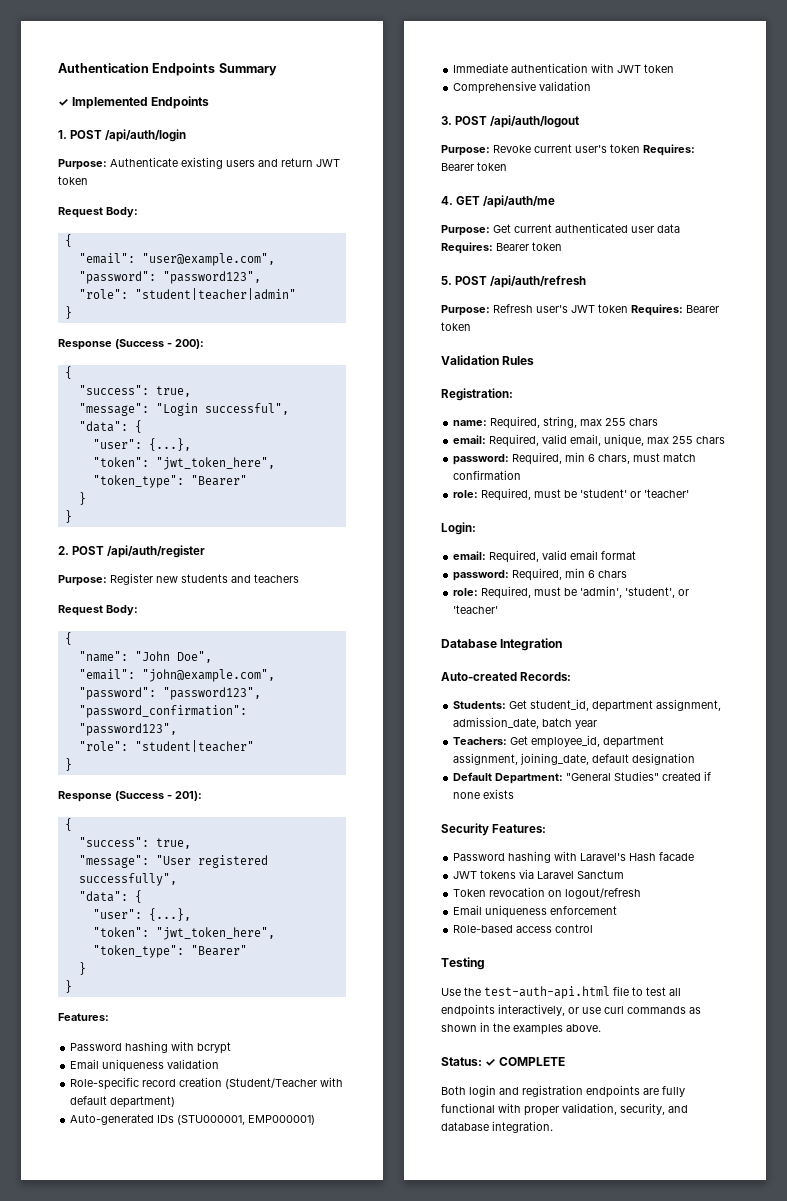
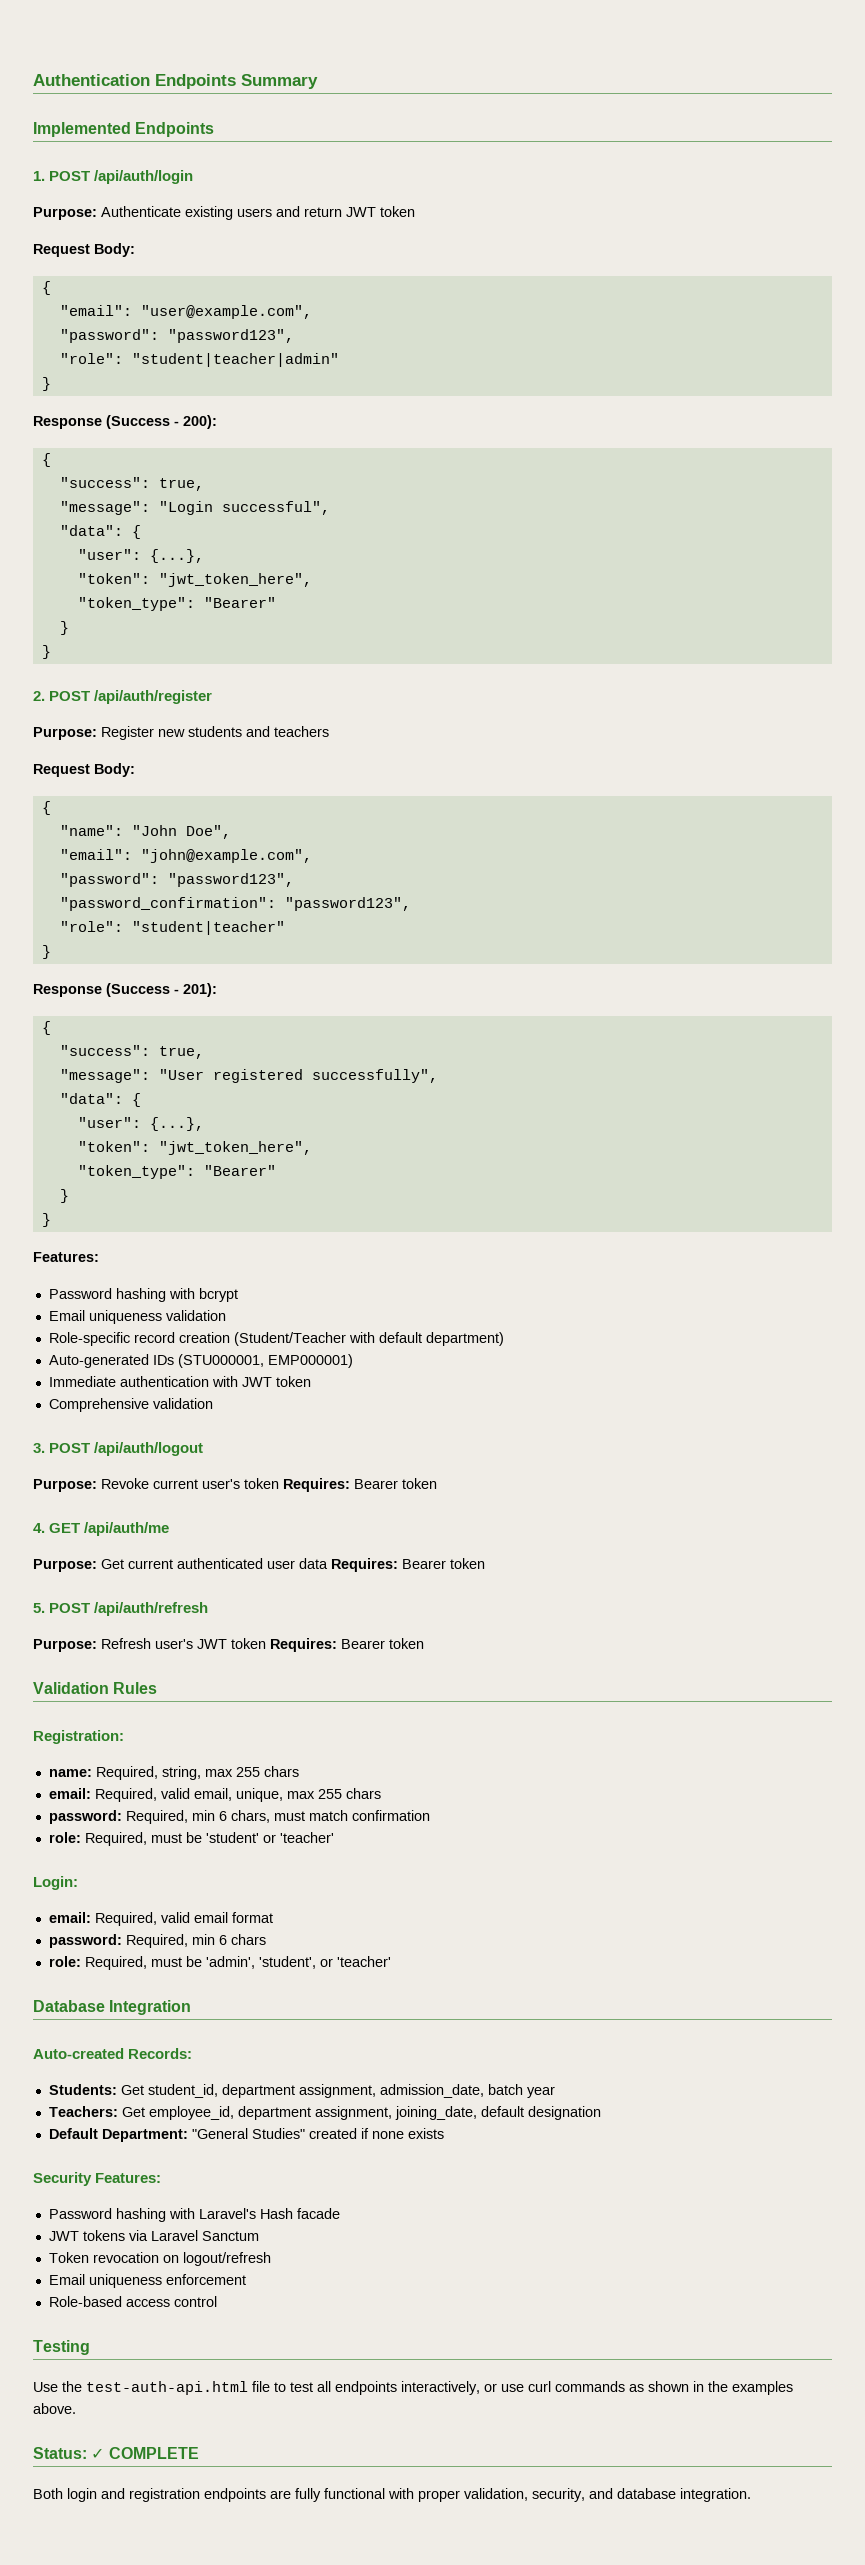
- ✓ Implemented Endpoints
+ Implemented Endpoints

